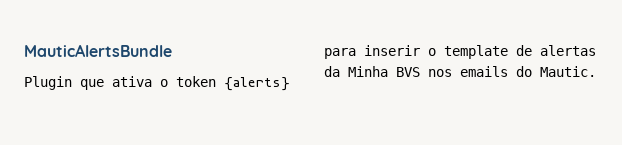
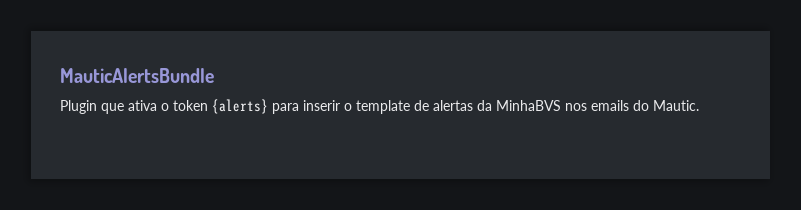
- Plugin que ativa o token {alerts} para inserir o template de alertas da Minha BVS nos emails do Mautic.
+ Plugin que ativa o token {alerts} para inserir o template de alertas da MinhaBVS nos emails do Mautic.

